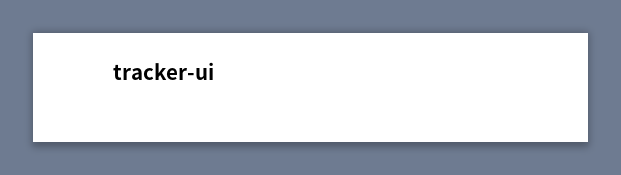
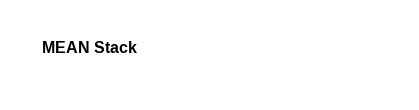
- tracker-ui
+ MEAN Stack

